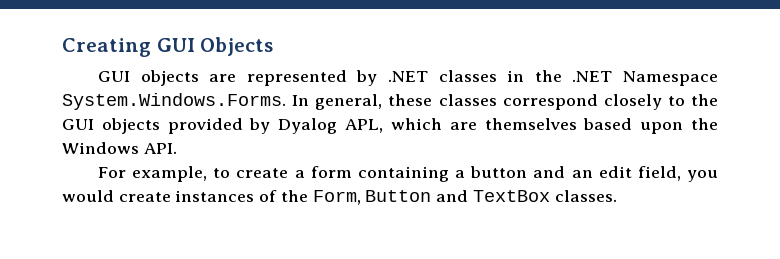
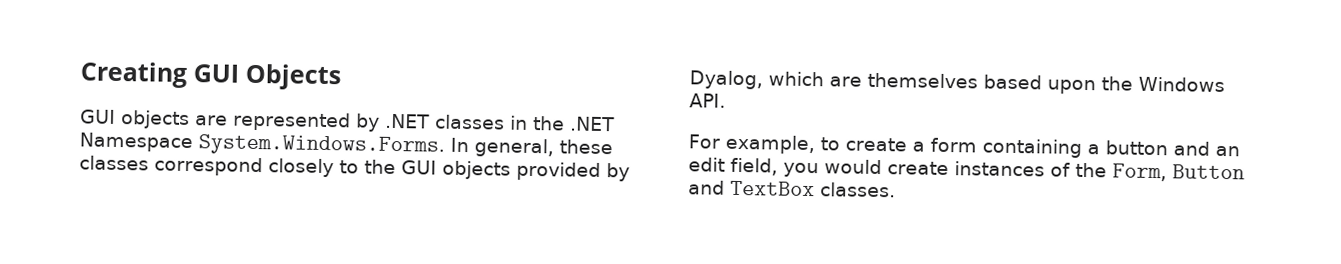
- GUI objects are represented by .NET classes in the .NET Namespace System.Windows.Forms. In general, these classes correspond closely to the GUI objects provided by Dyalog APL, which are themselves based upon the Windows API.
+ GUI objects are represented by .NET classes in the .NET Namespace System.Windows.Forms. In general, these classes correspond closely to the GUI objects provided by Dyalog, which are themselves based upon the Windows API.

